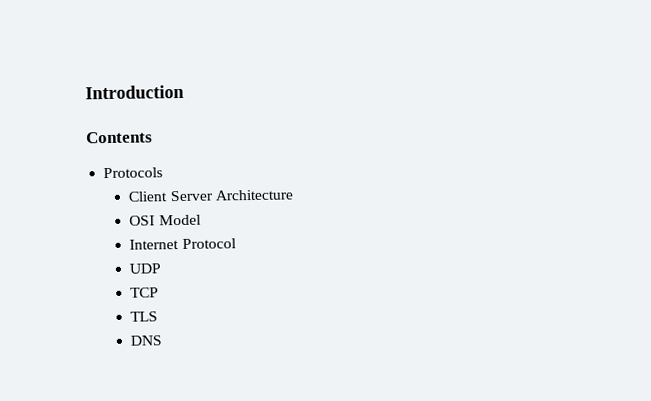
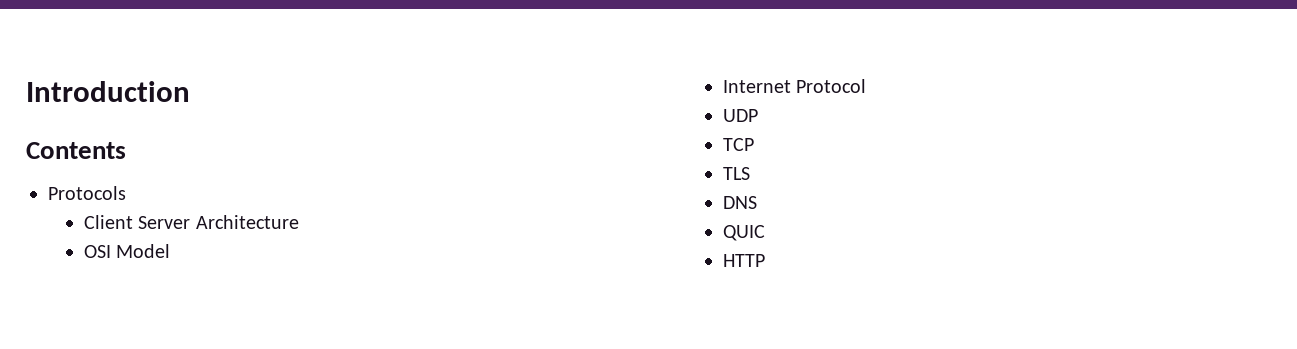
+ QUIC
+ HTTP

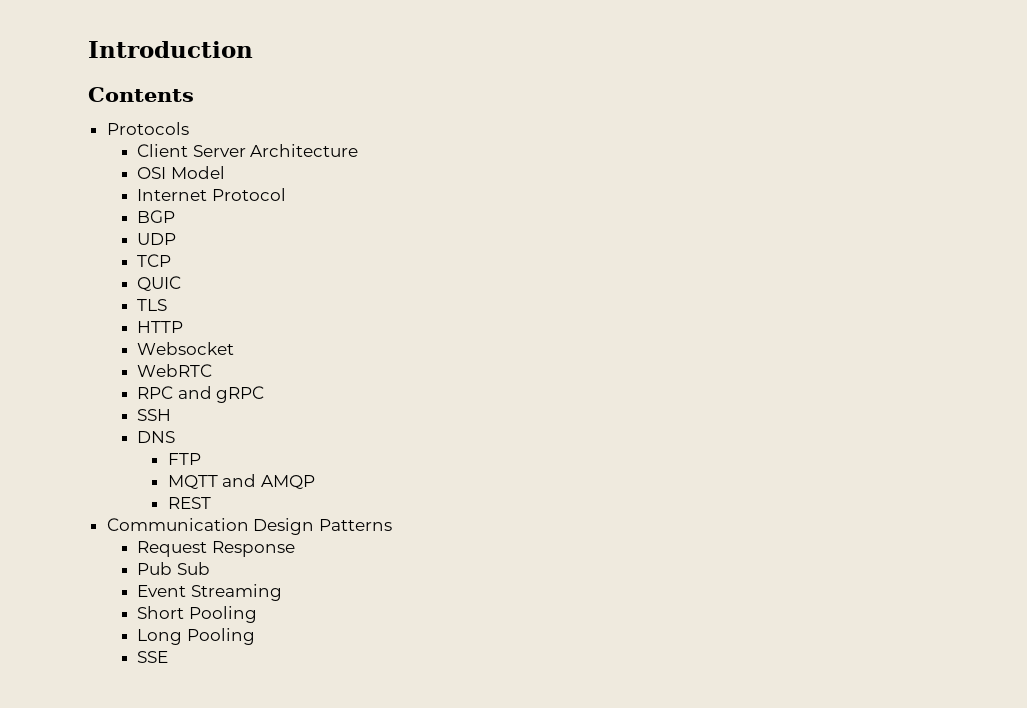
+ BGP
+ QUIC
+ HTTP
+ Websocket
+ WebRTC
+ RPC and gRPC
+ SSH
  DNS
- QUIC
- HTTP
+ FTP
+ MQTT and AMQP
+ REST
+ Communication Design Patterns
+ Request Response
+ Pub Sub
+ Event Streaming
+ Short Pooling
+ Long Pooling
+ SSE

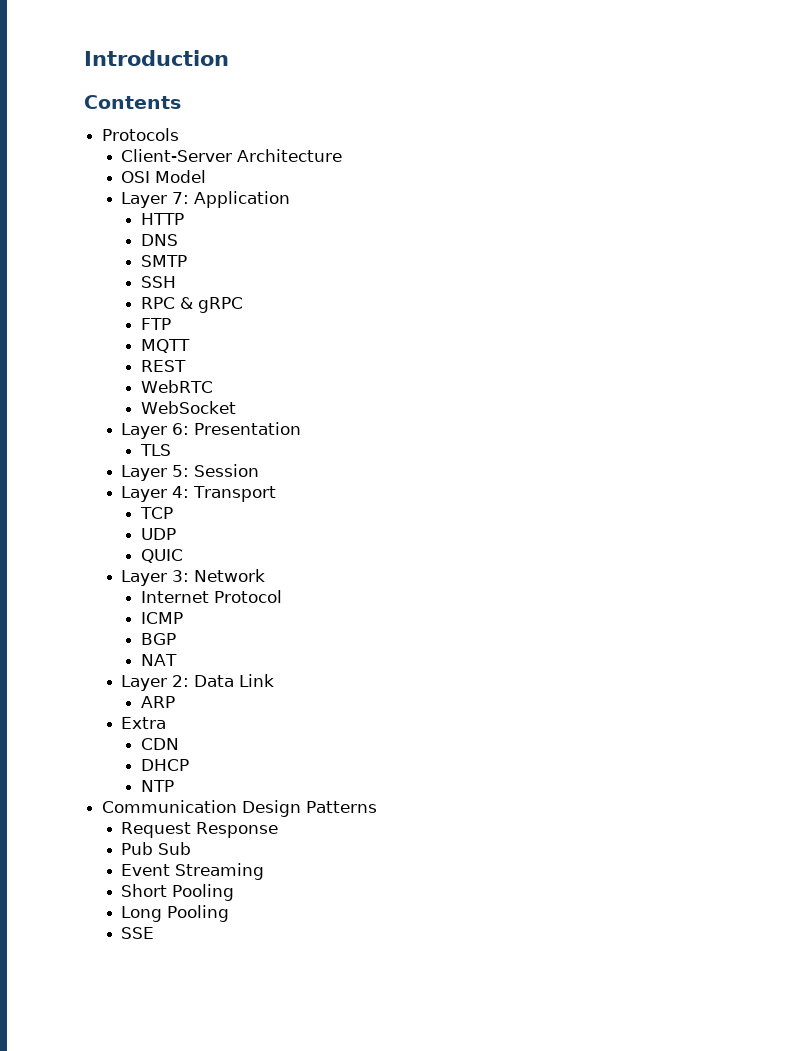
- Client Server Architecture
+ Client-Server Architecture
- Internet Protocol
- BGP
- UDP
- TCP
- QUIC
- TLS
+ Layer 7: Application
  HTTP
- Websocket
- WebRTC
- RPC and gRPC
+ DNS
+ SMTP
  SSH
- DNS
+ RPC & gRPC
- MQTT and AMQP
+ MQTT
+ WebRTC
+ WebSocket
+ Layer 6: Presentation
+ TLS
+ Layer 5: Session
+ Layer 4: Transport
+ TCP
+ UDP
+ QUIC
+ Layer 3: Network
+ Internet Protocol
+ ICMP
+ BGP
+ NAT
+ Layer 2: Data Link
+ ARP
+ Extra
+ CDN
+ DHCP
+ NTP

